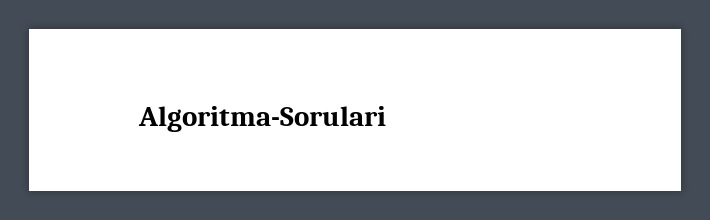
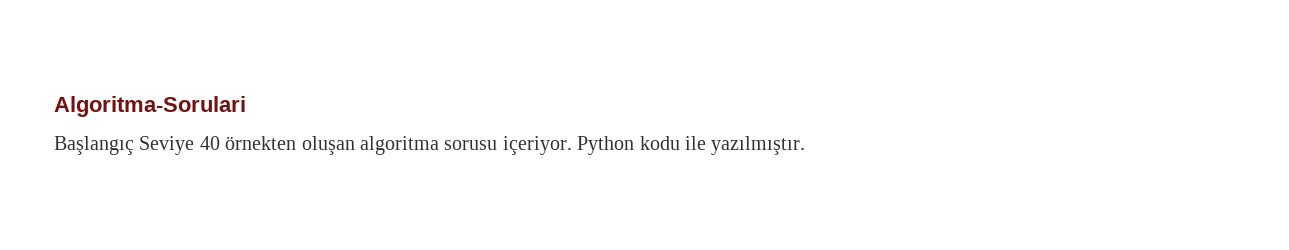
+ Başlangıç Seviye 40 örnekten oluşan algoritma sorusu içeriyor. Python kodu ile yazılmıştır.

